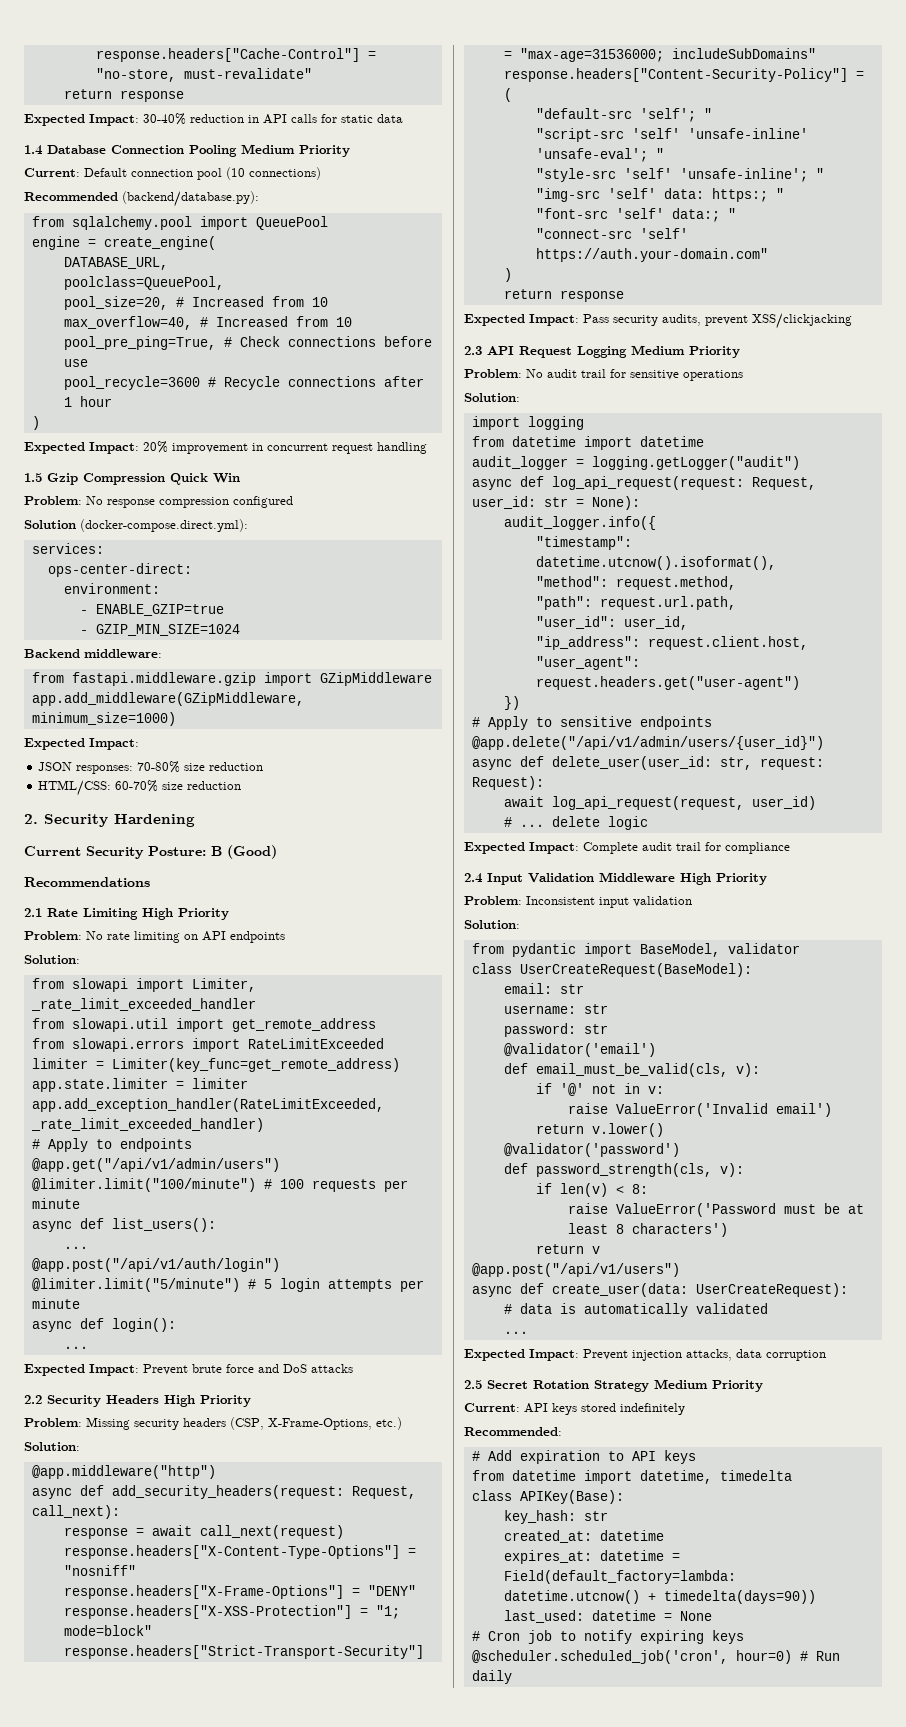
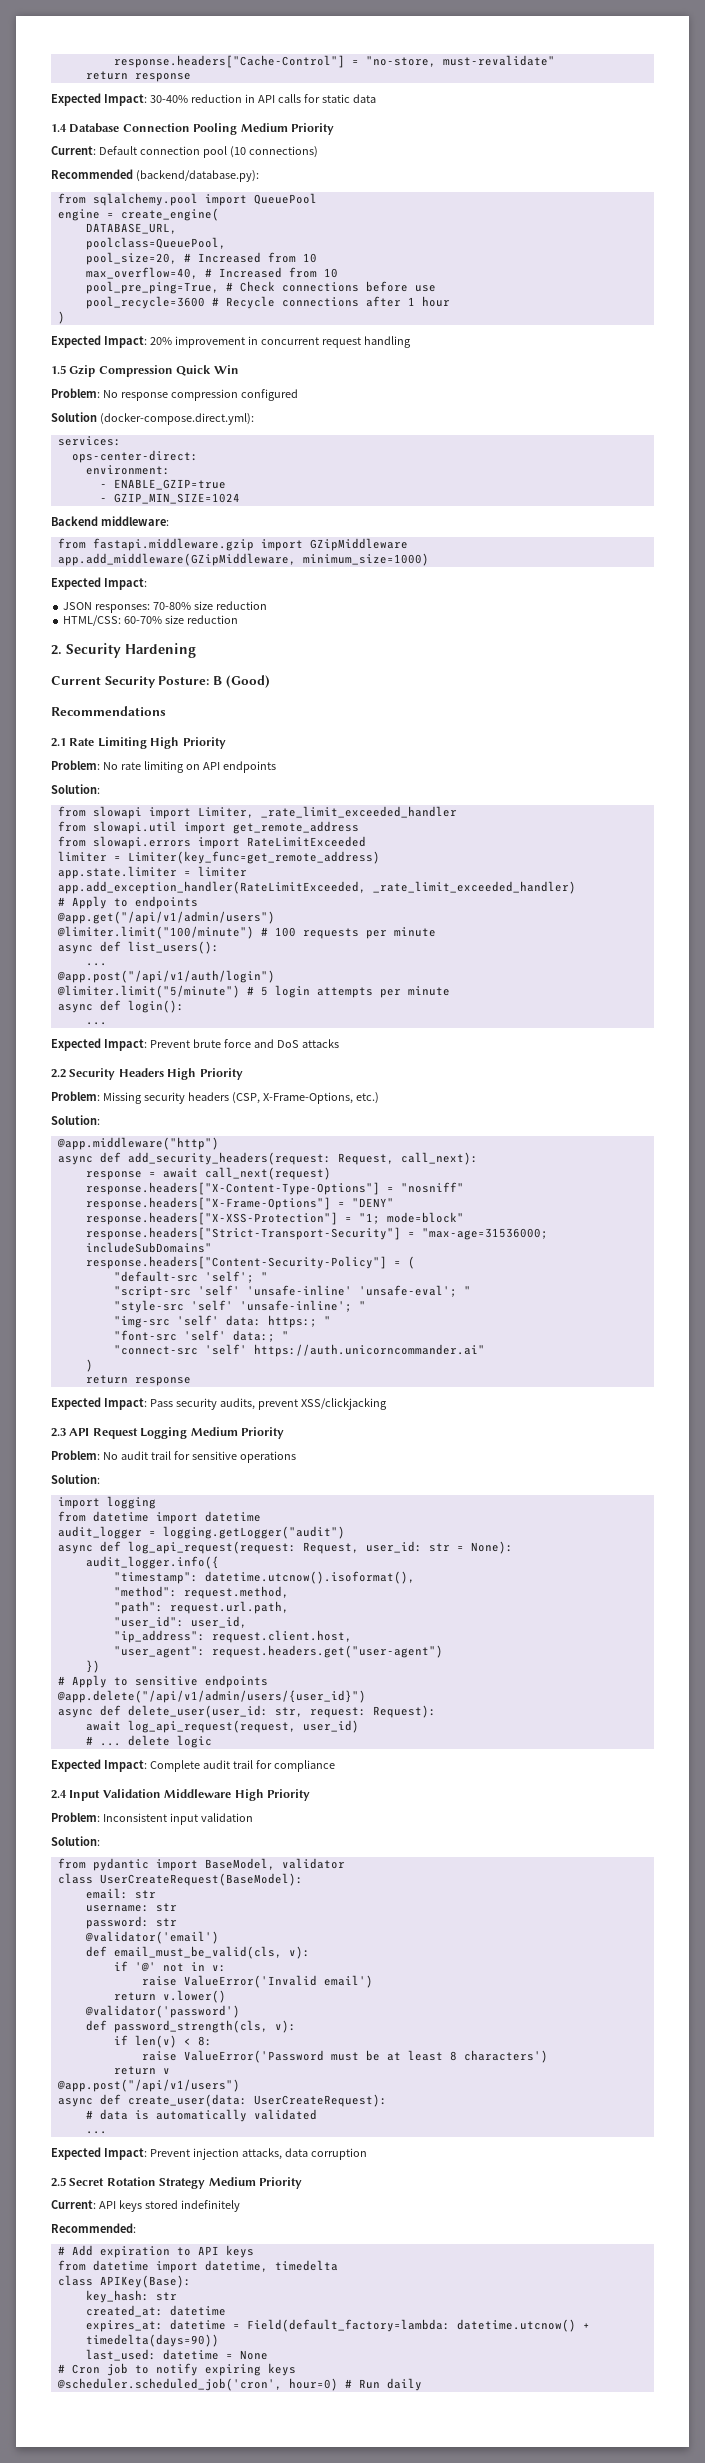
- "connect-src 'self' https://auth.your-domain.com"
+ "connect-src 'self' https://auth.unicorncommander.ai"

